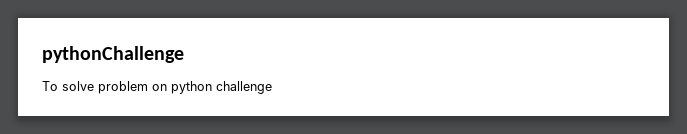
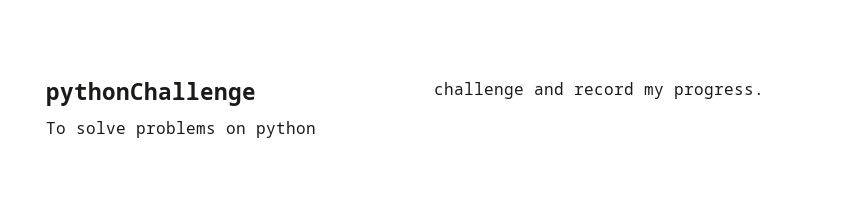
- To solve problem on python challenge
+ To solve problems on python challenge and record my progress.

